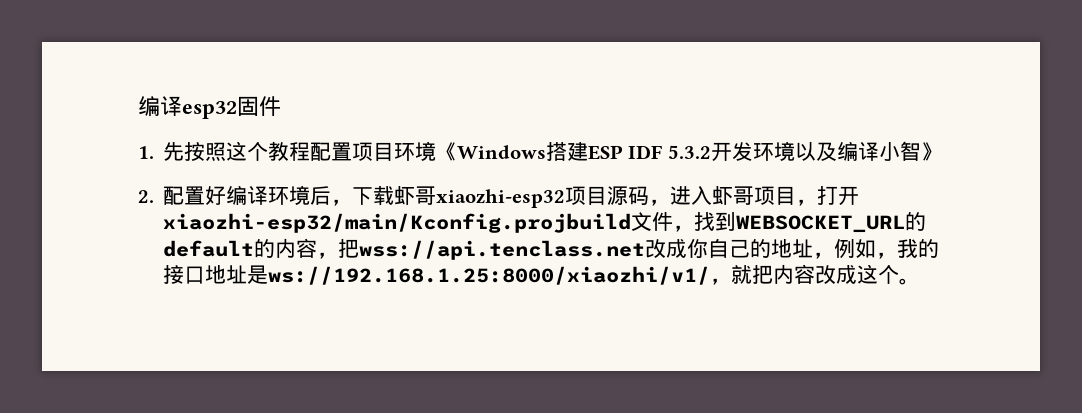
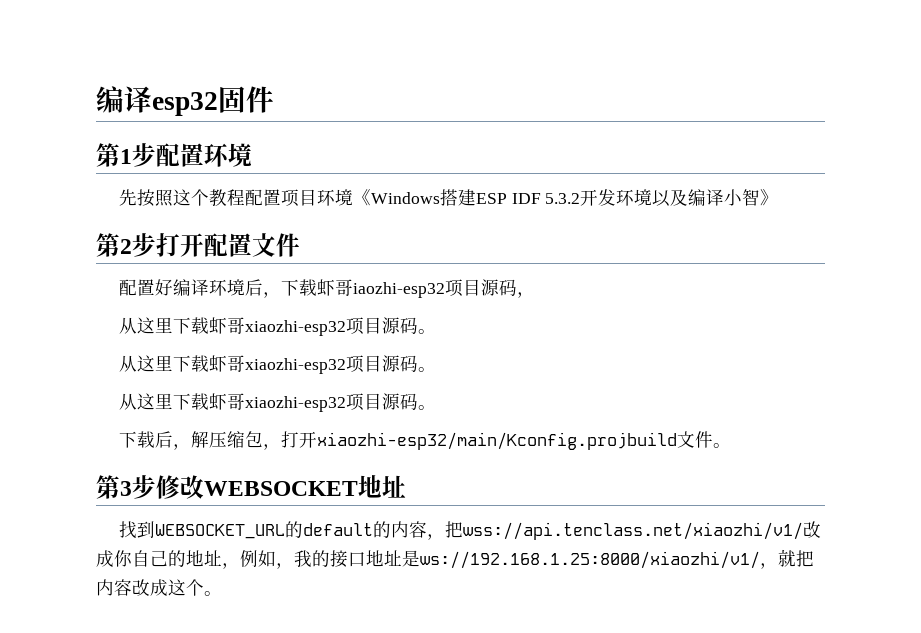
- 1.先按照这个教程配置项目环境《Windows搭建ESP IDF 5.3.2开发环境以及编译小智》
+ 第1步配置环境
+ 先按照这个教程配置项目环境《Windows搭建ESP IDF 5.3.2开发环境以及编译小智》
- 2.配置好编译环境后，下载虾哥xiaozhi-esp32项目源码，进入虾哥项目，打开xiaozhi-esp32/main/Kconfig.projbuild文件，找到WEBSOCKET_URL的default的内容，把wss://api.tenclass.net改成你自己的地址，例如，我的接口地址是ws://192.168.1.25:8000/xiaozhi/v1/，就把内容改成这个。
+ 第2步打开配置文件
+ 配置好编译环境后，下载虾哥iaozhi-esp32项目源码，
+ 从这里下载虾哥xiaozhi-esp32项目源码。
+ 从这里下载虾哥xiaozhi-esp32项目源码。
+ 从这里下载虾哥xiaozhi-esp32项目源码。
+ 下载后，解压缩包，打开xiaozhi-esp32/main/Kconfig.projbuild文件。
+ 第3步修改WEBSOCKET地址
+ 找到WEBSOCKET_URL的default的内容，把wss://api.tenclass.net/xiaozhi/v1/改成你自己的地址，例如，我的接口地址是ws://192.168.1.25:8000/xiaozhi/v1/，就把内容改成这个。

